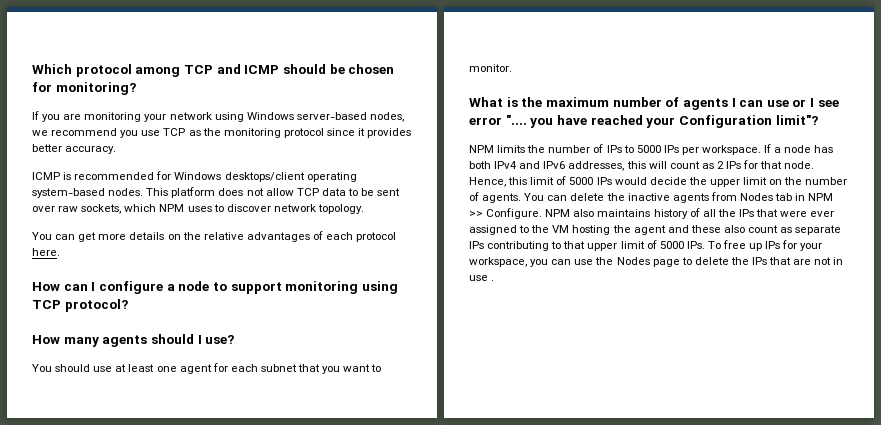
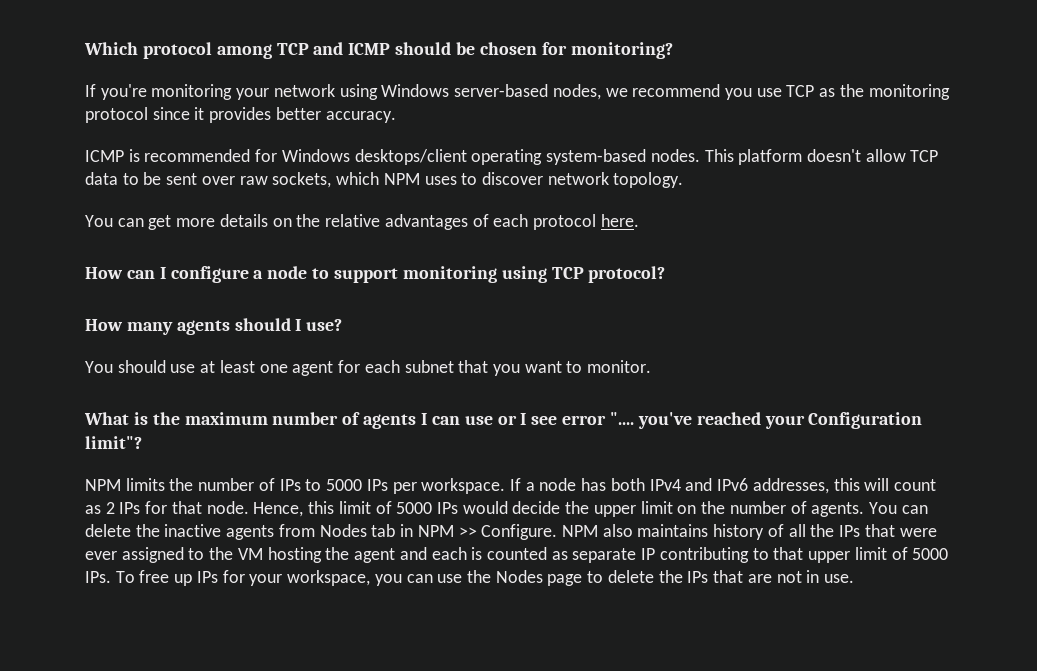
- If you are monitoring your network using Windows server-based nodes, we recommend you use TCP as the monitoring protocol since it provides better accuracy.
+ If you're monitoring your network using Windows server-based nodes, we recommend you use TCP as the monitoring protocol since it provides better accuracy.
- This platform does not allow TCP data to be sent over raw sockets, which NPM uses to discover network topology.
+ This platform doesn't allow TCP data to be sent over raw sockets, which NPM uses to discover network topology.
- What is the maximum number of agents I can use or I see error ".... you have reached your Configuration limit"?
+ What is the maximum number of agents I can use or I see error ".... you've reached your Configuration limit"?
- NPM also maintains history of all the IPs that were ever assigned to the VM hosting the agent and these also count as separate IPs contributing to that upper limit of 5000 IPs. To free up IPs for your workspace, you can use the Nodes page to delete the IPs that are not in use .
+ NPM also maintains history of all the IPs that were ever assigned to the VM hosting the agent and each is counted as separate IP contributing to that upper limit of 5000 IPs. To free up IPs for your workspace, you can use the Nodes page to delete the IPs that are not in use.

